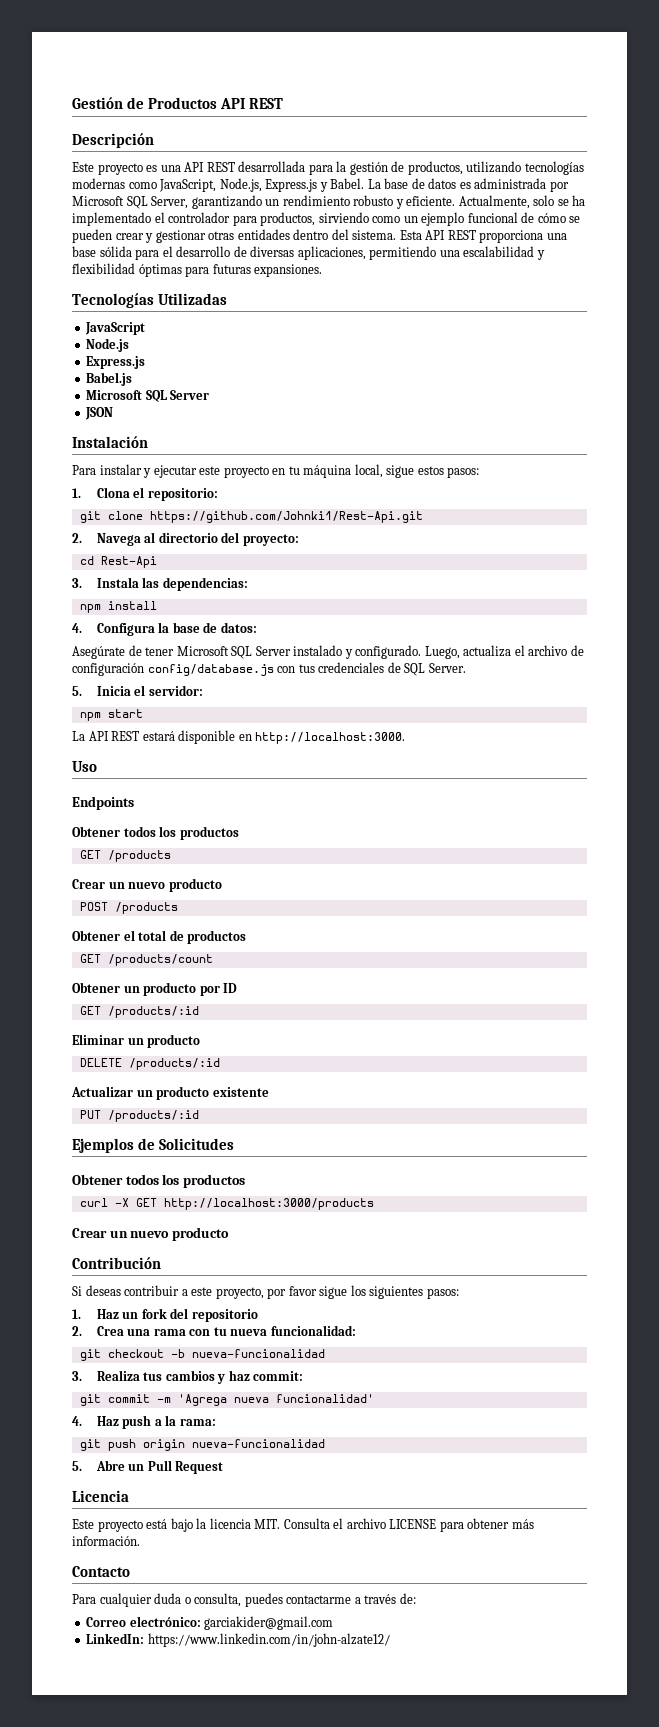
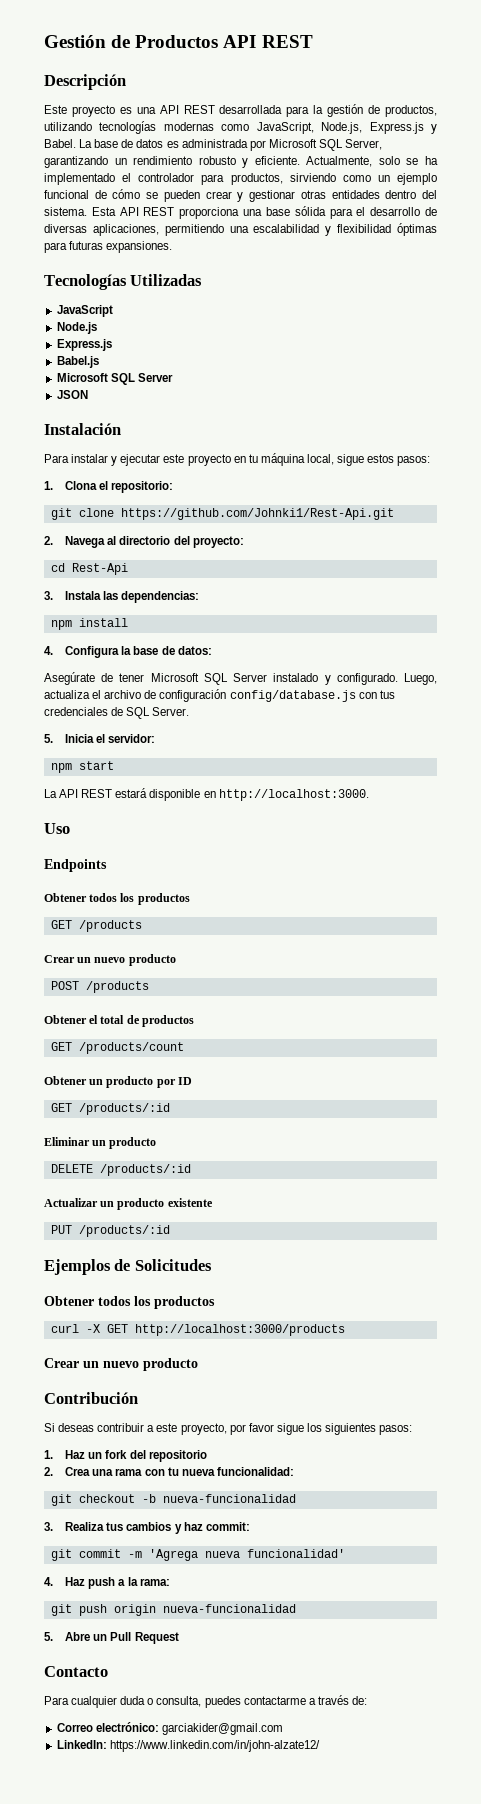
- Licencia
- Este proyecto está bajo la licencia MIT. Consulta el archivo LICENSE para obtener más información.

